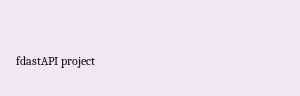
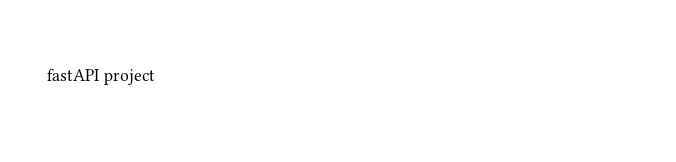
- fdastAPI project
+ fastAPI project

